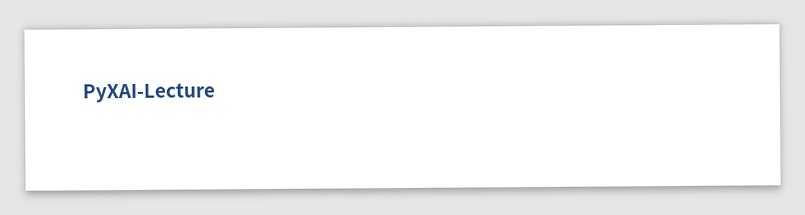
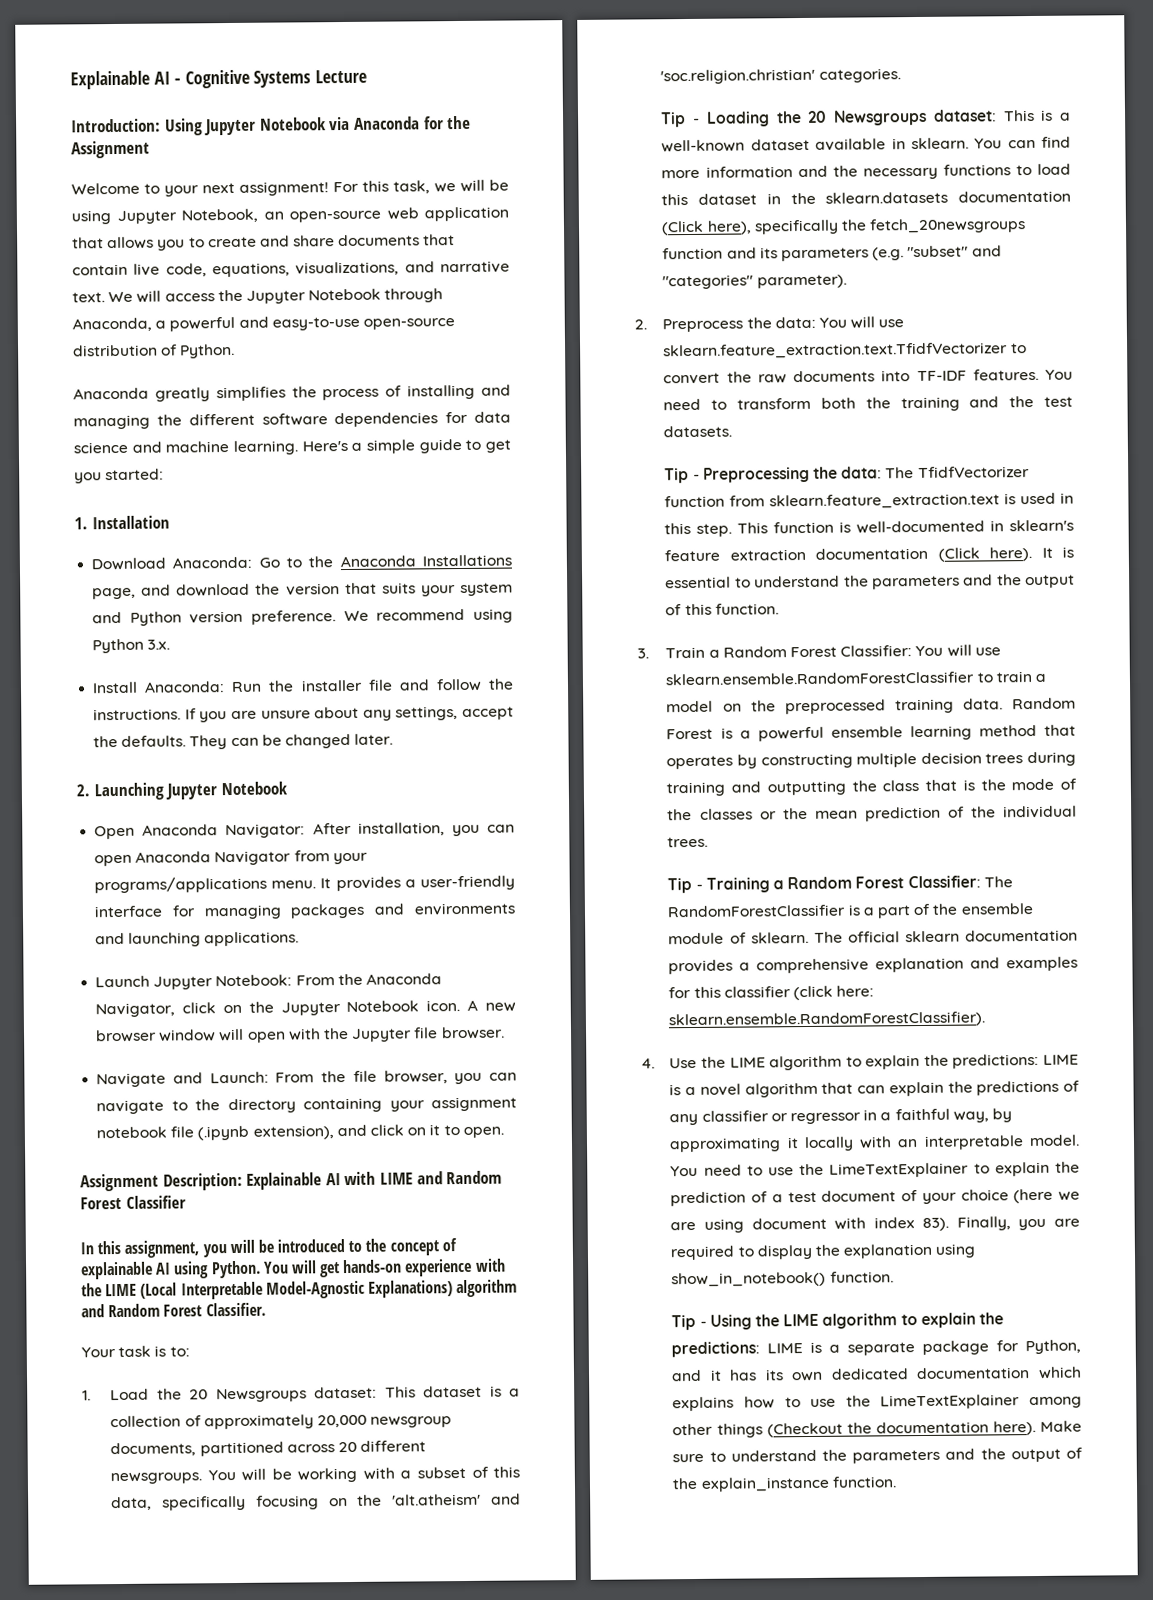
- PyXAI-Lecture
+ Explainable AI - Cognitive Systems Lecture
+ Introduction: Using Jupyter Notebook via Anaconda for the Assignment
+ Welcome to your next assignment! For this task, we will be using Jupyter Notebook, an open-source web application that allows you to create and share documents that contain live code, equations, visualizations, and narrative text. We will access the Jupyter Notebook through Anaconda, a powerful and easy-to-use open-source distribution of Python.
+ Anaconda greatly simplifies the process of installing and managing the different software dependencies for data science and machine learning. Here's a simple guide to get you started:
+ 1. Installation
+ Download Anaconda: Go to the Anaconda Installations page, and download the version that suits your system and Python version preference. We recommend using Python 3.x.
+ Install Anaconda: Run the installer file and follow the instructions. If you are unsure about any settings, accept the defaults. They can be changed later.
+ 2. Launching Jupyter Notebook
+ Open Anaconda Navigator: After installation, you can open Anaconda Navigator from your programs/applications menu. It provides a user-friendly interface for managing packages and environments and launching applications.
+ Launch Jupyter Notebook: From the Anaconda Navigator, click on the Jupyter Notebook icon. A new browser window will open with the Jupyter file browser.
+ Navigate and Launch: From the file browser, you can navigate to the directory containing your assignment notebook file (.ipynb extension), and click on it to open.
+ Assignment Description: Explainable AI with LIME and Random Forest Classifier
+ In this assignment, you will be introduced to the concept of explainable AI using Python. You will get hands-on experience with the LIME (Local Interpretable Model-Agnostic Explanations) algorithm and Random Forest Classifier.
+ Your task is to:
+ 1. Load the 20 Newsgroups dataset: This dataset is a collection of approximately 20,000 newsgroup documents, partitioned across 20 different newsgroups. You will be working with a subset of this data, specifically focusing on the 'alt.atheism' and 'soc.religion.christian' categories.
+ Tip - Loading the 20 Newsgroups dataset: This is a well-known dataset available in sklearn. You can find more information and the necessary functions to load this dataset in the sklearn.datasets documentation (Click here), specifically the fetch_20newsgroups function and its parameters (e.g. "subset" and "categories" parameter).
+ 2. Preprocess the data: You will use sklearn.feature_extraction.text.TfidfVectorizer to convert the raw documents into TF-IDF features. You need to transform both the training and the test datasets.
+ Tip - Preprocessing the data: The TfidfVectorizer function from sklearn.feature_extraction.text is used in this step. This function is well-documented in sklearn's feature extraction documentation (Click here). It is essential to understand the parameters and the output of this function.
+ 3. Train a Random Forest Classifier: You will use sklearn.ensemble.RandomForestClassifier to train a model on the preprocessed training data. Random Forest is a powerful ensemble learning method that operates by constructing multiple decision trees during training and outputting the class that is the mode of the classes or the mean prediction of the individual trees.
+ Tip - Training a Random Forest Classifier: The RandomForestClassifier is a part of the ensemble module of sklearn. The official sklearn documentation provides a comprehensive explanation and examples for this classifier (click here: sklearn.ensemble.RandomForestClassifier).
+ 4. Use the LIME algorithm to explain the predictions: LIME is a novel algorithm that can explain the predictions of any classifier or regressor in a faithful way, by approximating it locally with an interpretable model. You need to use the LimeTextExplainer to explain the prediction of a test document of your choice (here we are using document with index 83). Finally, you are required to display the explanation using show_in_notebook() function.
+ Tip - Using the LIME algorithm to explain the predictions: LIME is a separate package for Python, and it has its own dedicated documentation which explains how to use the LimeTextExplainer among other things (Checkout the documentation here). Make sure to understand the parameters and the output of the explain_instance function.

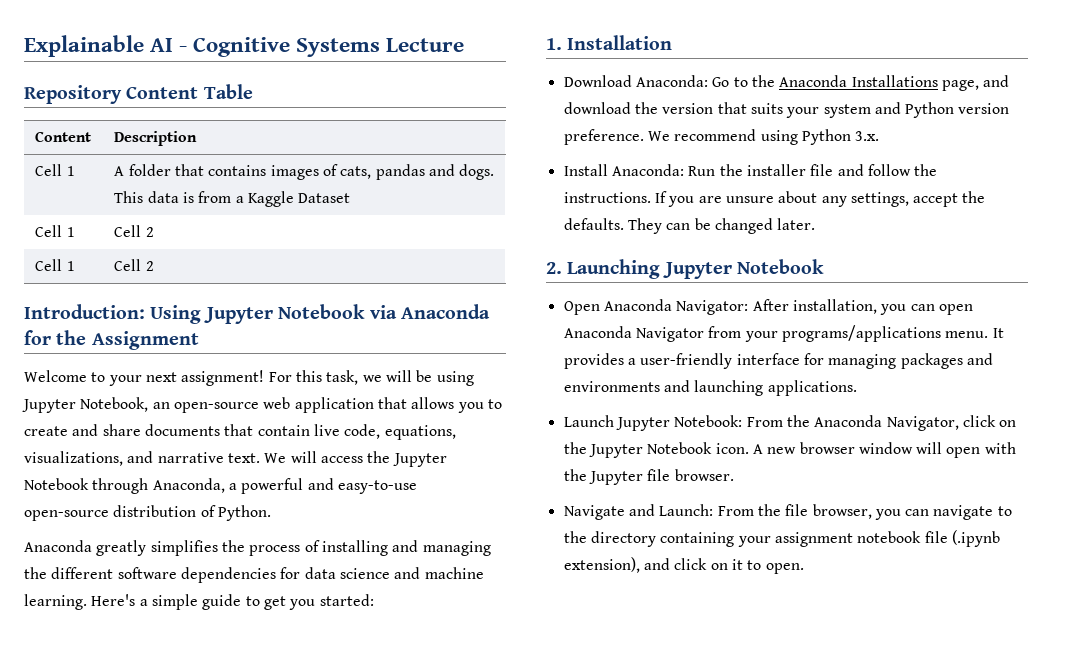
+ Repository Content Table
+ Content | Description
+ Cell 1 | A folder that contains images of cats, pandas and dogs. This data is from a Kaggle Dataset
+ Cell 1 | Cell 2
+ Cell 1 | Cell 2
- Assignment Description: Explainable AI with LIME and Random Forest Classifier
- In this assignment, you will be introduced to the concept of explainable AI using Python. You will get hands-on experience with the LIME (Local Interpretable Model-Agnostic Explanations) algorithm and Random Forest Classifier.
- Your task is to:
- 1. Load the 20 Newsgroups dataset: This dataset is a collection of approximately 20,000 newsgroup documents, partitioned across 20 different newsgroups. You will be working with a subset of this data, specifically focusing on the 'alt.atheism' and 'soc.religion.christian' categories.
- Tip - Loading the 20 Newsgroups dataset: This is a well-known dataset available in sklearn. You can find more information and the necessary functions to load this dataset in the sklearn.datasets documentation (Click here), specifically the fetch_20newsgroups function and its parameters (e.g. "subset" and "categories" parameter).
- 2. Preprocess the data: You will use sklearn.feature_extraction.text.TfidfVectorizer to convert the raw documents into TF-IDF features. You need to transform both the training and the test datasets.
- Tip - Preprocessing the data: The TfidfVectorizer function from sklearn.feature_extraction.text is used in this step. This function is well-documented in sklearn's feature extraction documentation (Click here). It is essential to understand the parameters and the output of this function.
- 3. Train a Random Forest Classifier: You will use sklearn.ensemble.RandomForestClassifier to train a model on the preprocessed training data. Random Forest is a powerful ensemble learning method that operates by constructing multiple decision trees during training and outputting the class that is the mode of the classes or the mean prediction of the individual trees.
- Tip - Training a Random Forest Classifier: The RandomForestClassifier is a part of the ensemble module of sklearn. The official sklearn documentation provides a comprehensive explanation and examples for this classifier (click here: sklearn.ensemble.RandomForestClassifier).
- 4. Use the LIME algorithm to explain the predictions: LIME is a novel algorithm that can explain the predictions of any classifier or regressor in a faithful way, by approximating it locally with an interpretable model. You need to use the LimeTextExplainer to explain the prediction of a test document of your choice (here we are using document with index 83). Finally, you are required to display the explanation using show_in_notebook() function.
- Tip - Using the LIME algorithm to explain the predictions: LIME is a separate package for Python, and it has its own dedicated documentation which explains how to use the LimeTextExplainer among other things (Checkout the documentation here). Make sure to understand the parameters and the output of the explain_instance function.

